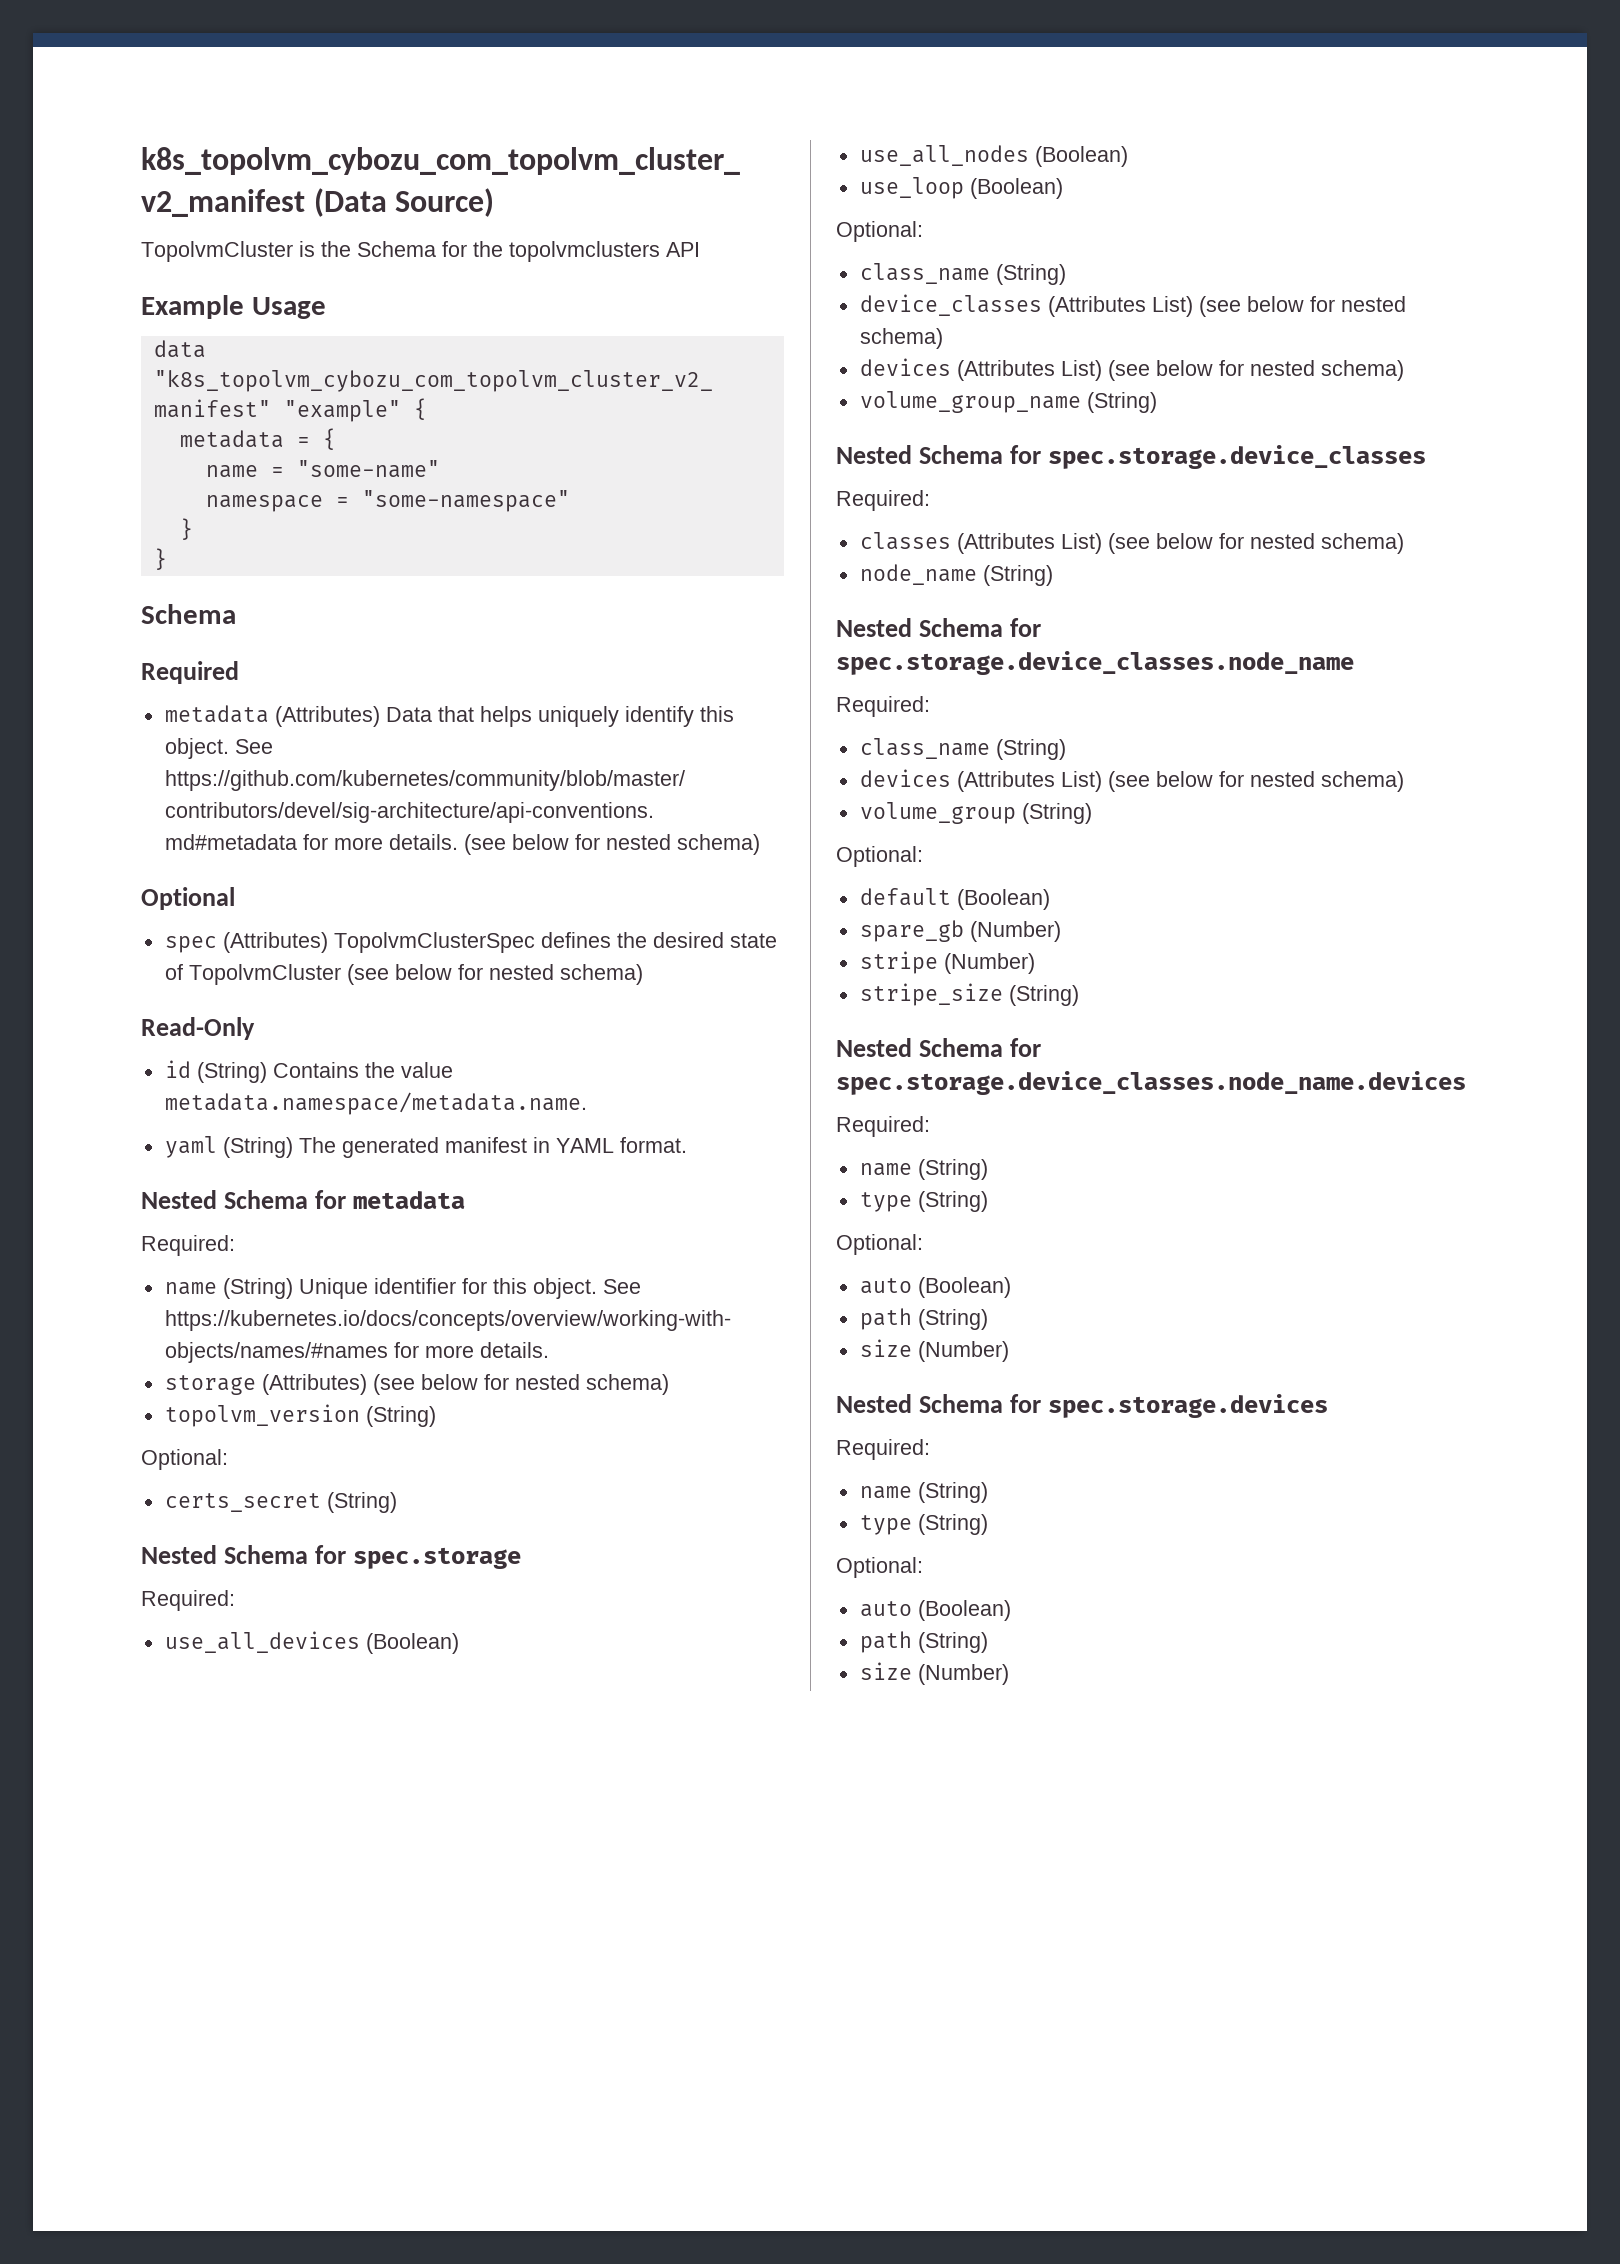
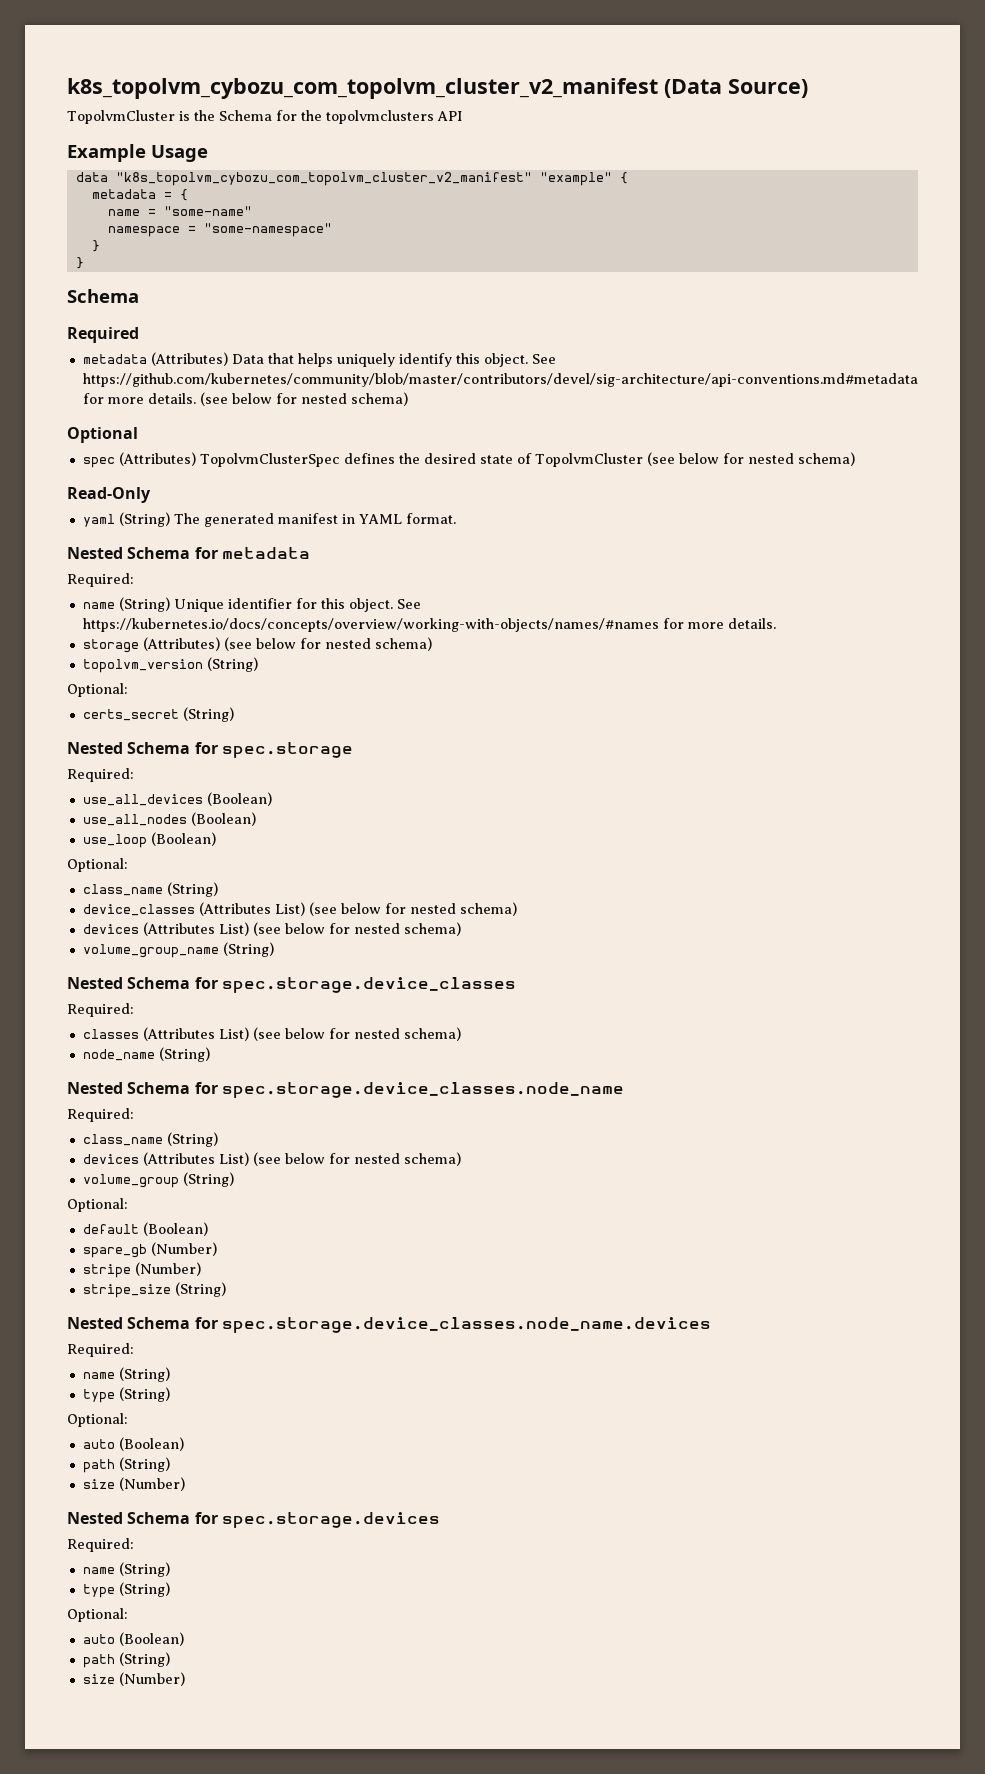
- id (String) Contains the value metadata.namespace/metadata.name.

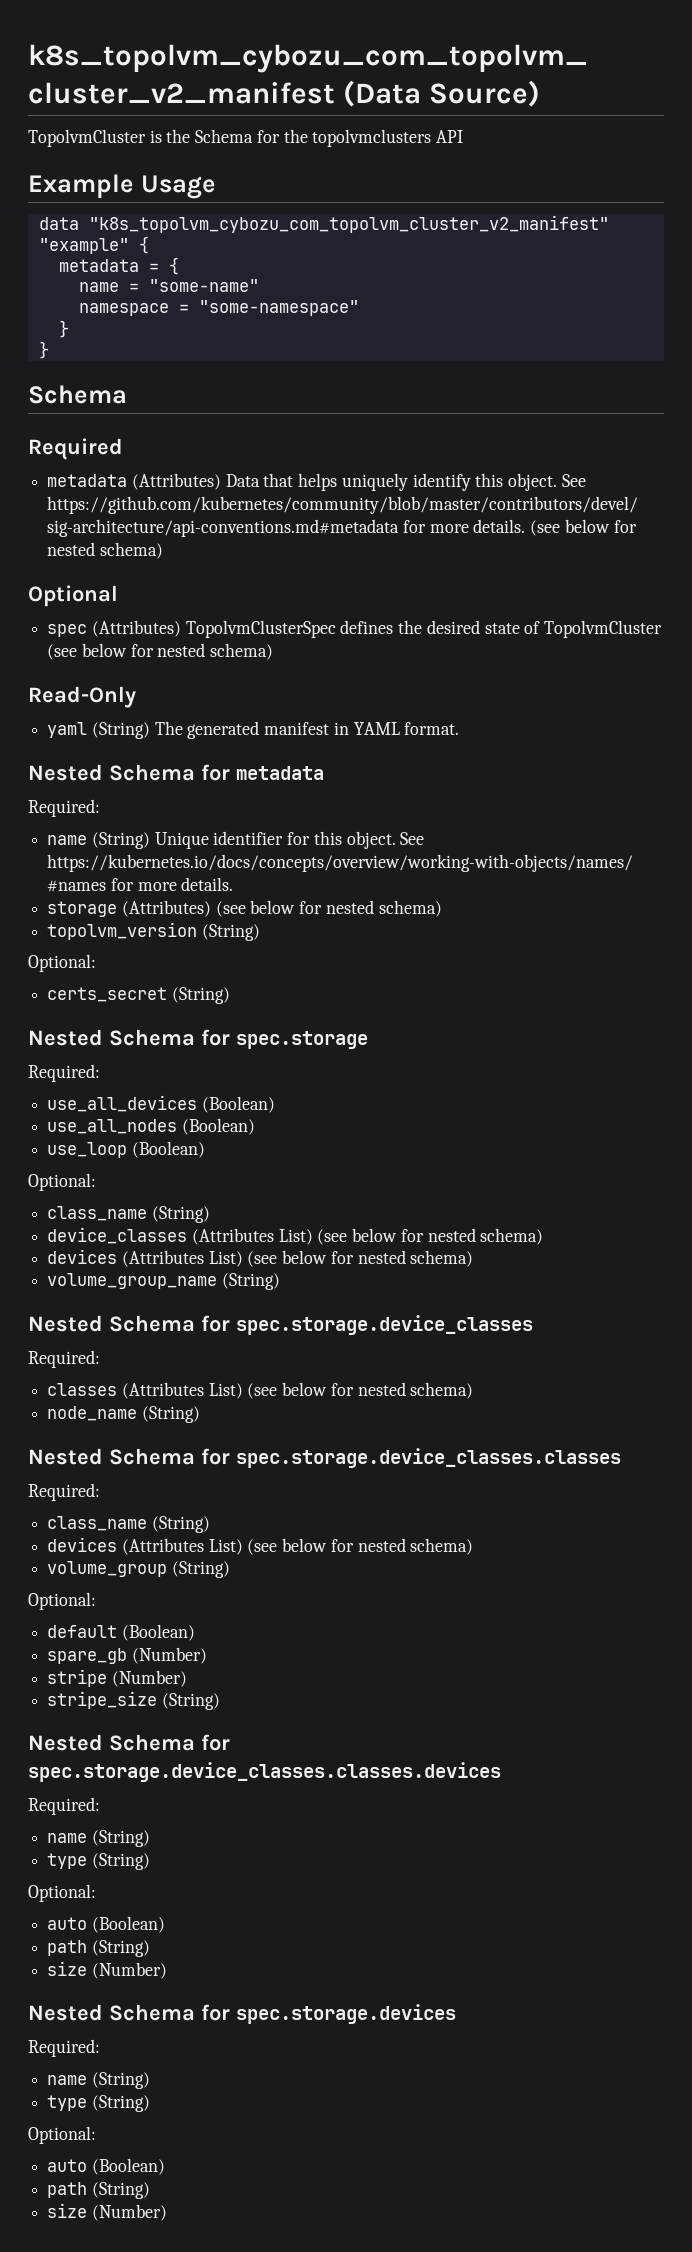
- Nested Schema for spec.storage.device_classes.node_name
+ Nested Schema for spec.storage.device_classes.classes
- Nested Schema for spec.storage.device_classes.node_name.devices
+ Nested Schema for spec.storage.device_classes.classes.devices

